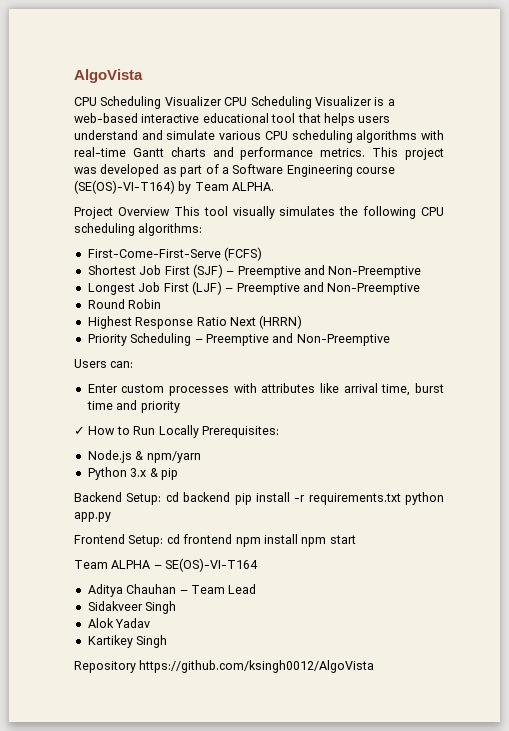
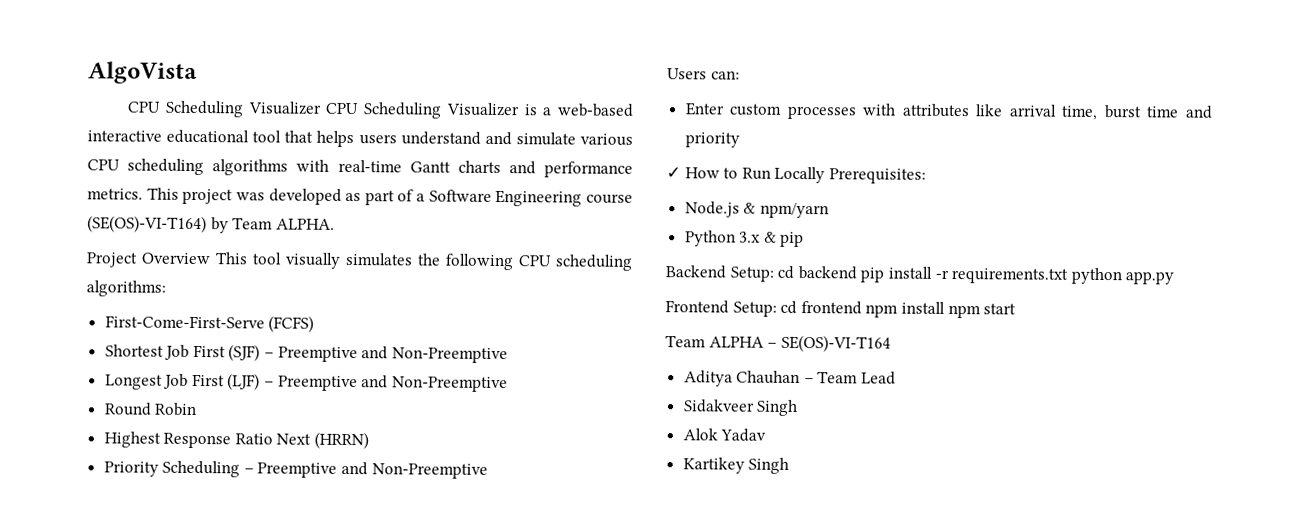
- Repository https://github.com/ksingh0012/AlgoVista

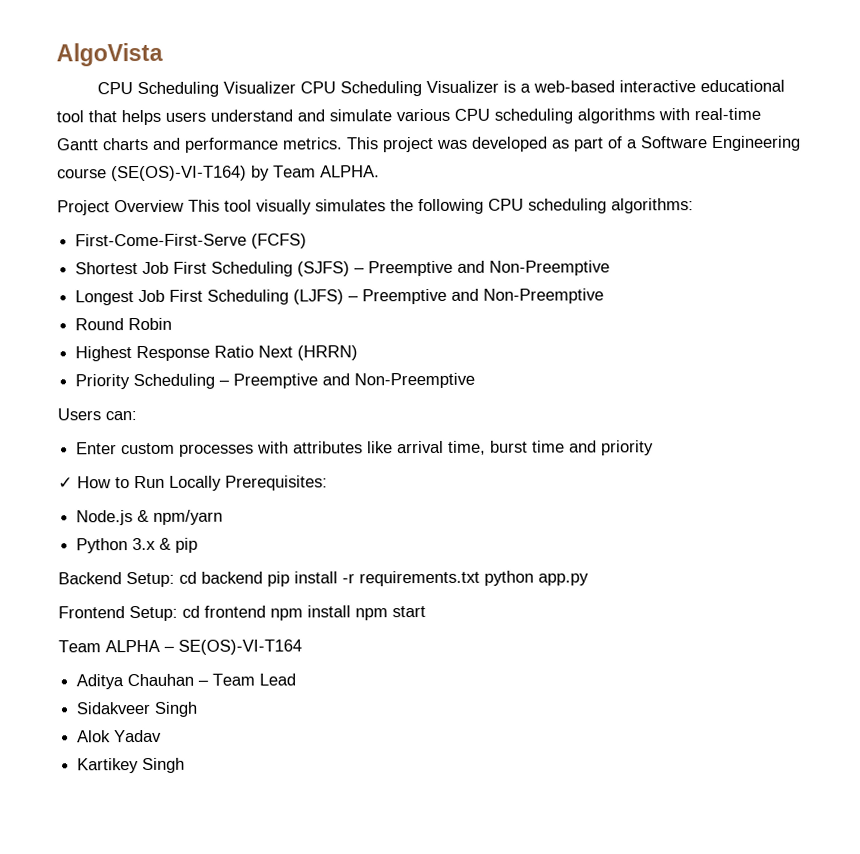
- Shortest Job First (SJF) – Preemptive and Non-Preemptive
+ Shortest Job First Scheduling (SJFS) – Preemptive and Non-Preemptive
- Longest Job First (LJF) – Preemptive and Non-Preemptive
+ Longest Job First Scheduling (LJFS) – Preemptive and Non-Preemptive

